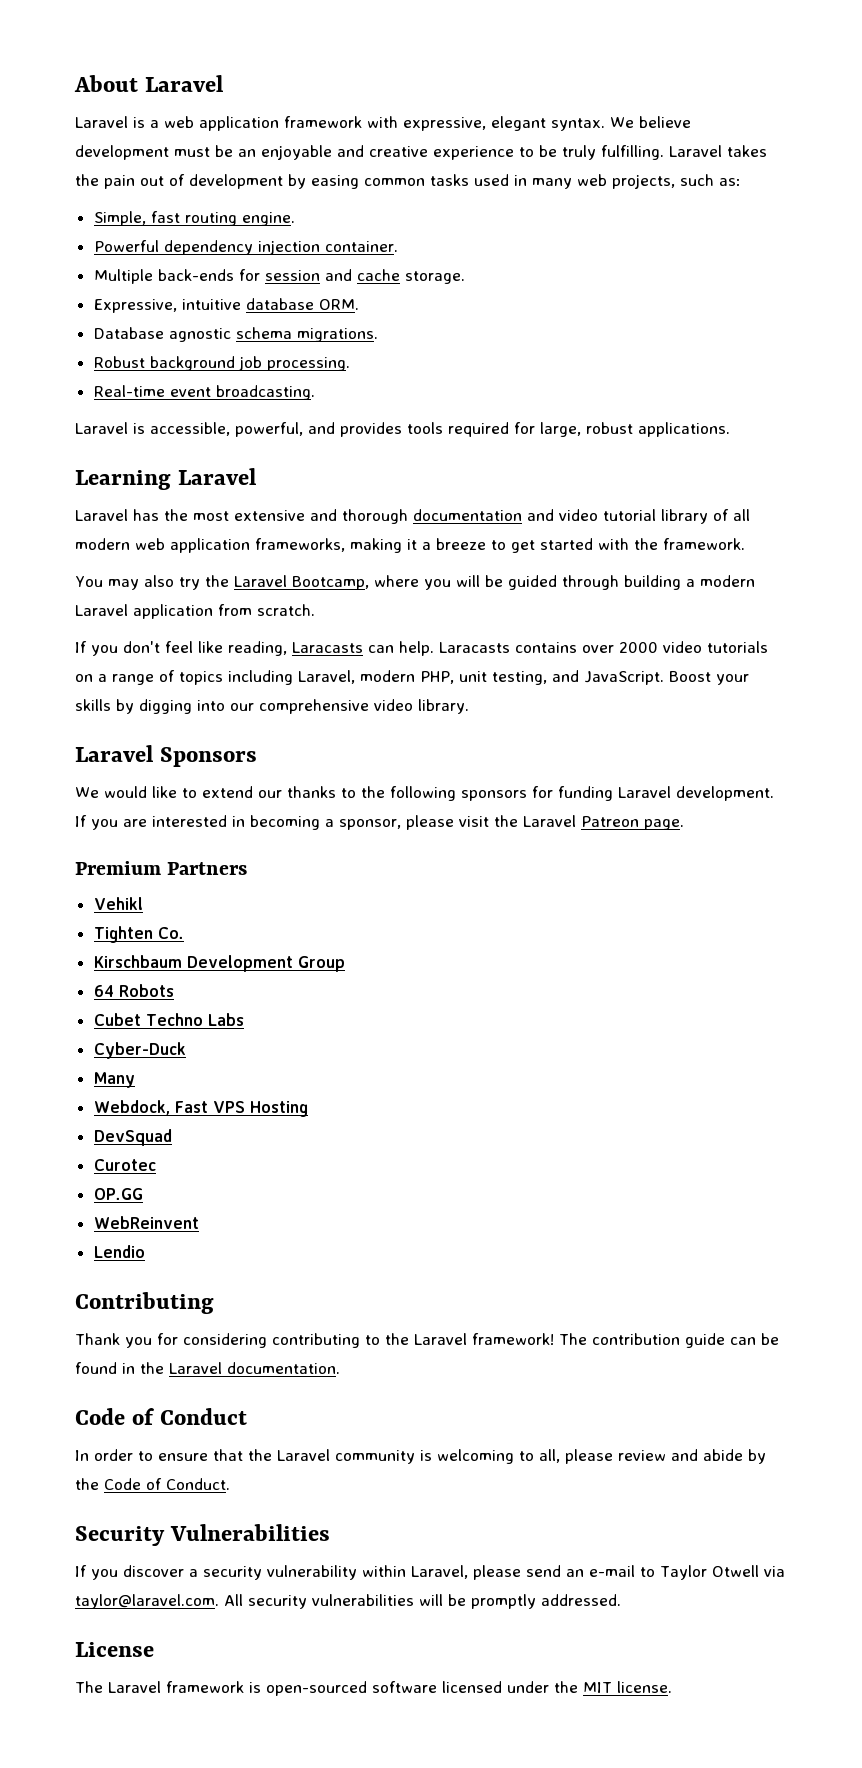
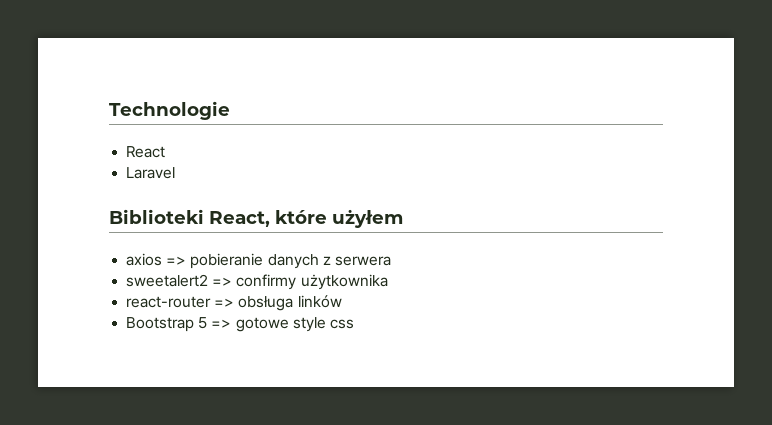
- About Laravel
- Laravel is a web application framework with expressive, elegant syntax. We believe development must be an enjoyable and creative experience to be truly fulfilling. Laravel takes the pain out of development by easing common tasks used in many web projects, such as:
- Simple, fast routing engine.
- Powerful dependency injection container.
- Multiple back-ends for session and cache storage.
- Expressive, intuitive database ORM.
- Database agnostic schema migrations.
- Robust background job processing.
- Real-time event broadcasting.
- Laravel is accessible, powerful, and provides tools required for large, robust applications.
- Learning Laravel
- Laravel has the most extensive and thorough documentation and video tutorial library of all modern web application frameworks, making it a breeze to get started with the framework.
- You may also try the Laravel Bootcamp, where you will be guided through building a modern Laravel application from scratch.
- If you don't feel like reading, Laracasts can help. Laracasts contains over 2000 video tutorials on a range of topics including Laravel, modern PHP, unit testing, and JavaScript. Boost your skills by digging into our comprehensive video library.
- Laravel Sponsors
- We would like to extend our thanks to the following sponsors for funding Laravel development. If you are interested in becoming a sponsor, please visit the Laravel Patreon page.
- Premium Partners
- Vehikl
- Tighten Co.
- Kirschbaum Development Group
- 64 Robots
- Cubet Techno Labs
- Cyber-Duck
- Many
- Webdock, Fast VPS Hosting
- DevSquad
- Curotec
- OP.GG
- WebReinvent
- Lendio
- Contributing
- Thank you for considering contributing to the Laravel framework! The contribution guide can be found in the Laravel documentation.
- Code of Conduct
- In order to ensure that the Laravel community is welcoming to all, please review and abide by the Code of Conduct.
- Security Vulnerabilities
- If you discover a security vulnerability within Laravel, please send an e-mail to Taylor Otwell via taylor@laravel.com. All security vulnerabilities will be promptly addressed.
- License
- The Laravel framework is open-sourced software licensed under the MIT license.
+ Technologie
+ React
+ Laravel
+ Biblioteki React, które użyłem
+ axios => pobieranie danych z serwera
+ sweetalert2 => confirmy użytkownika
+ react-router => obsługa linków
+ Bootstrap 5 => gotowe style css

